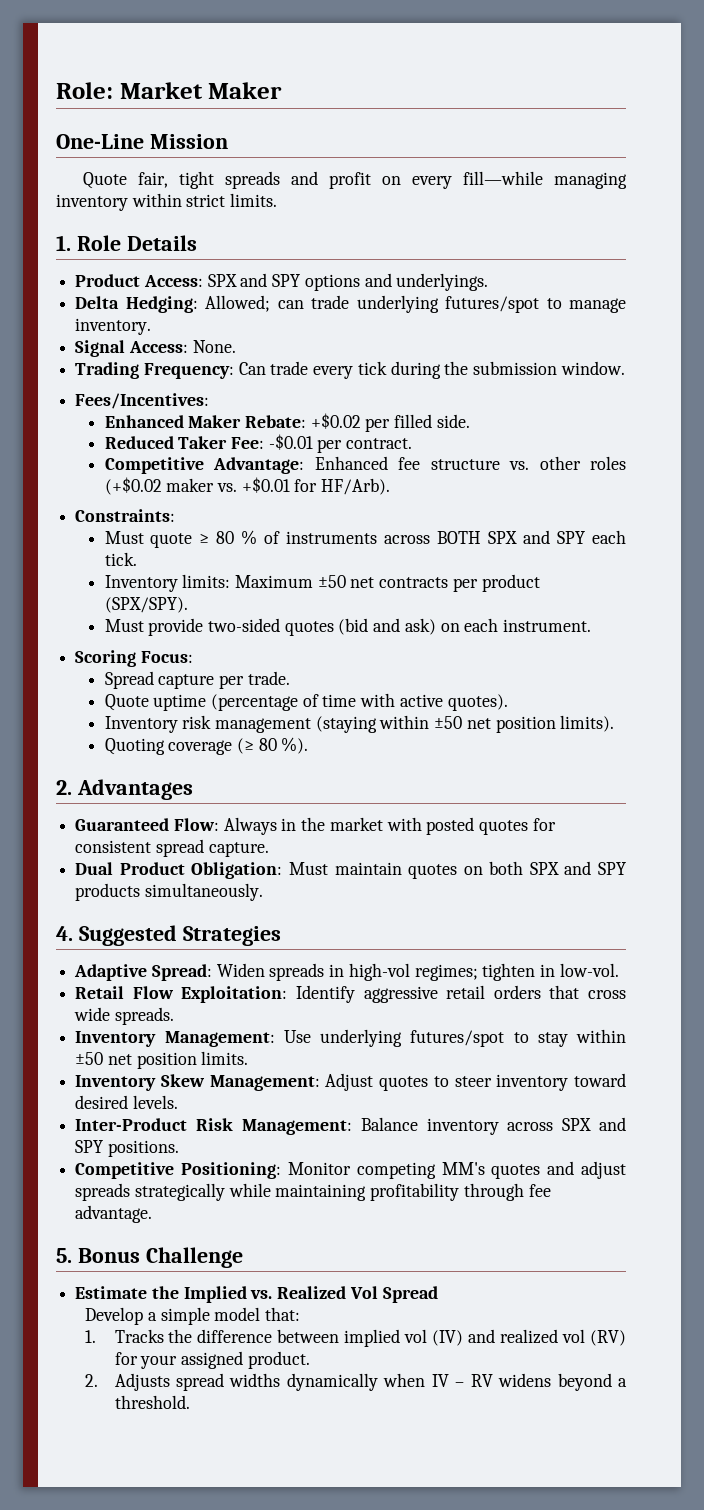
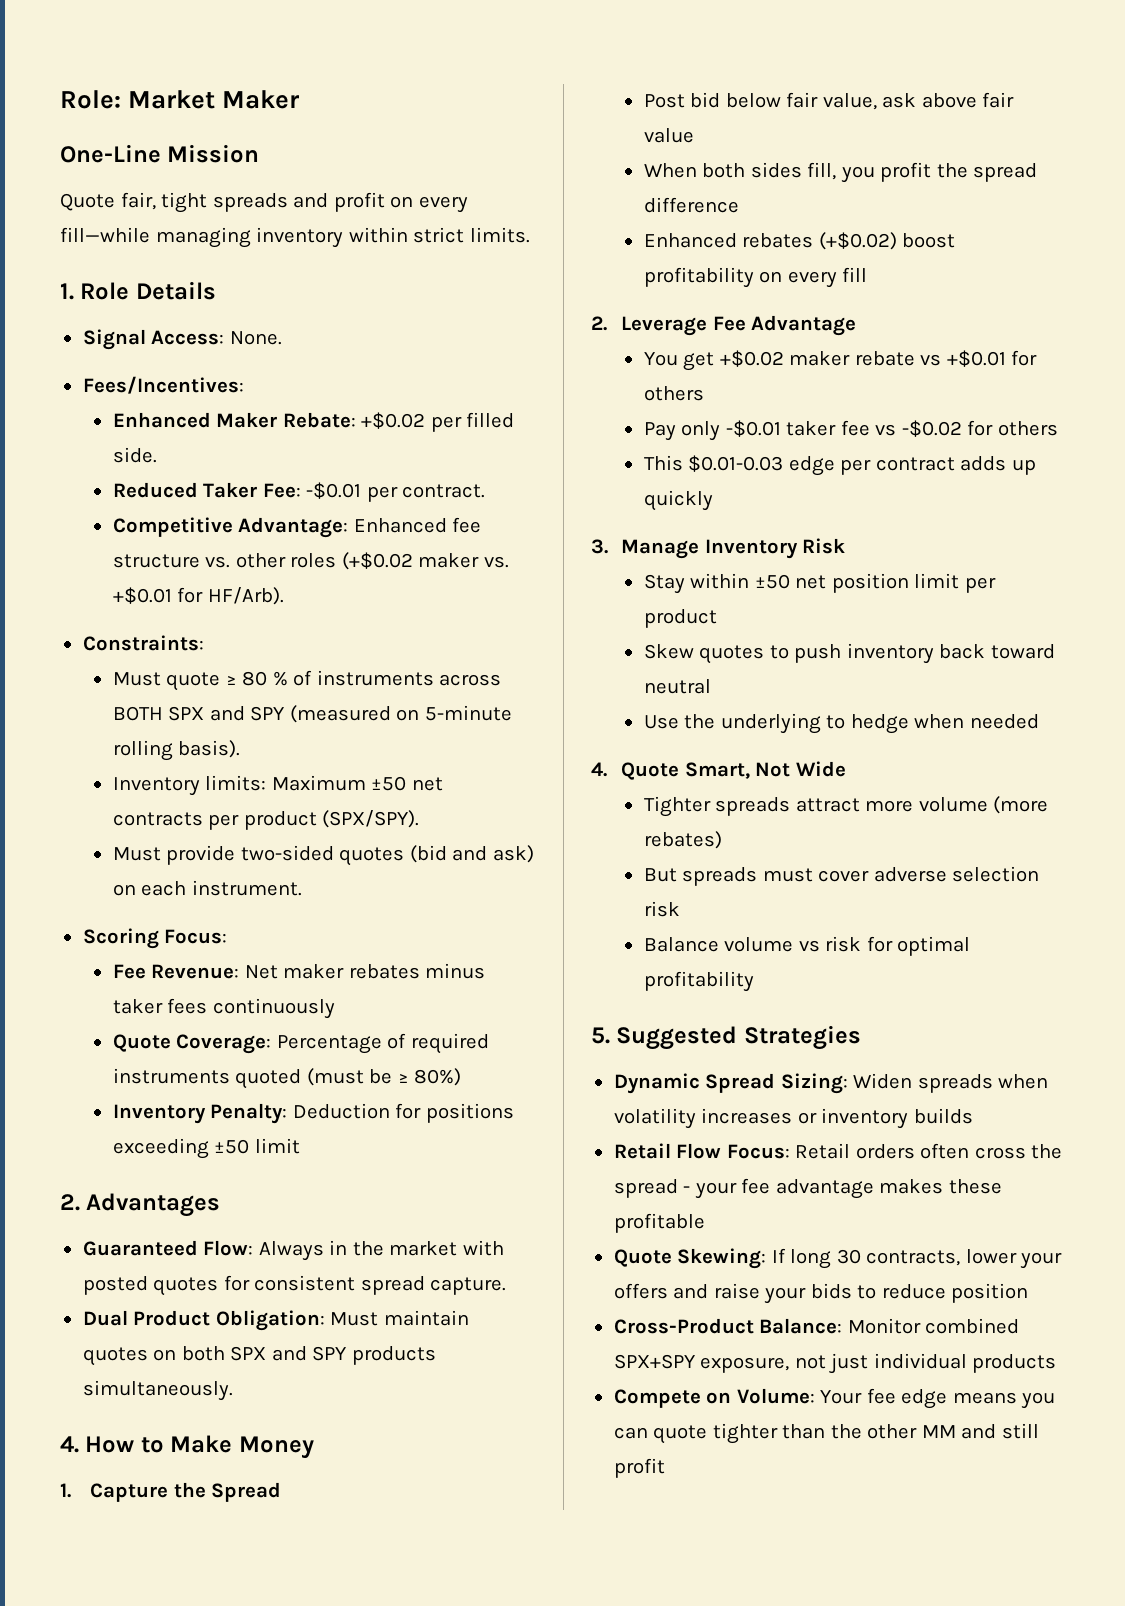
- Product Access: SPX and SPY options and underlyings.
- Delta Hedging: Allowed; can trade underlying futures/spot to manage inventory.
  Signal Access: None.
- Trading Frequency: Can trade every tick during the submission window.
- Must quote ≥ 80 % of instruments across BOTH SPX and SPY each tick.
+ Must quote ≥ 80 % of instruments across BOTH SPX and SPY (measured on 5-minute rolling basis).
- Spread capture per trade.
- Quote uptime (percentage of time with active quotes).
- Inventory risk management (staying within ±50 net position limits).
- Quoting coverage (≥ 80 %).
+ Fee Revenue: Net maker rebates minus taker fees continuously
+ Quote Coverage: Percentage of required instruments quoted (must be ≥ 80%)
+ Inventory Penalty: Deduction for positions exceeding ±50 limit
- 4. Suggested Strategies
- Adaptive Spread: Widen spreads in high-vol regimes; tighten in low-vol.
- Retail Flow Exploitation: Identify aggressive retail orders that cross wide spreads.
- Inventory Management: Use underlying futures/spot to stay within ±50 net position limits.
- Inventory Skew Management: Adjust quotes to steer inventory toward desired levels.
- Inter-Product Risk Management: Balance inventory across SPX and SPY positions.
- Competitive Positioning: Monitor competing MM's quotes and adjust spreads strategically while maintaining profitability through fee advantage.
- 5. Bonus Challenge
- Estimate the Implied vs. Realized Vol Spread
- Develop a simple model that:
- 1. Tracks the difference between implied vol (IV) and realized vol (RV) for your assigned product.
- 2. Adjusts spread widths dynamically when IV – RV widens beyond a threshold.
+ 4. How to Make Money
+ 1. Capture the Spread
+ Post bid below fair value, ask above fair value
+ When both sides fill, you profit the spread difference
+ Enhanced rebates (+$0.02) boost profitability on every fill
+ 2. Leverage Fee Advantage
+ You get +$0.02 maker rebate vs +$0.01 for others
+ Pay only -$0.01 taker fee vs -$0.02 for others
+ This $0.01-0.03 edge per contract adds up quickly
+ 3. Manage Inventory Risk
+ Stay within ±50 net position limit per product
+ Skew quotes to push inventory back toward neutral
+ Use the underlying to hedge when needed
+ 4. Quote Smart, Not Wide
+ Tighter spreads attract more volume (more rebates)
+ But spreads must cover adverse selection risk
+ Balance volume vs risk for optimal profitability
+ 5. Suggested Strategies
+ Dynamic Spread Sizing: Widen spreads when volatility increases or inventory builds
+ Retail Flow Focus: Retail orders often cross the spread - your fee advantage makes these profitable
+ Quote Skewing: If long 30 contracts, lower your offers and raise your bids to reduce position
+ Cross-Product Balance: Monitor combined SPX+SPY exposure, not just individual products
+ Compete on Volume: Your fee edge means you can quote tighter than the other MM and still profit

